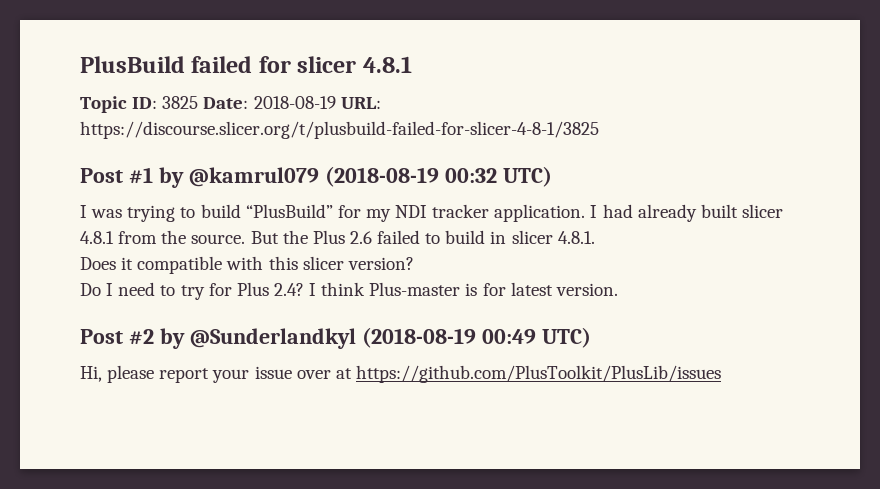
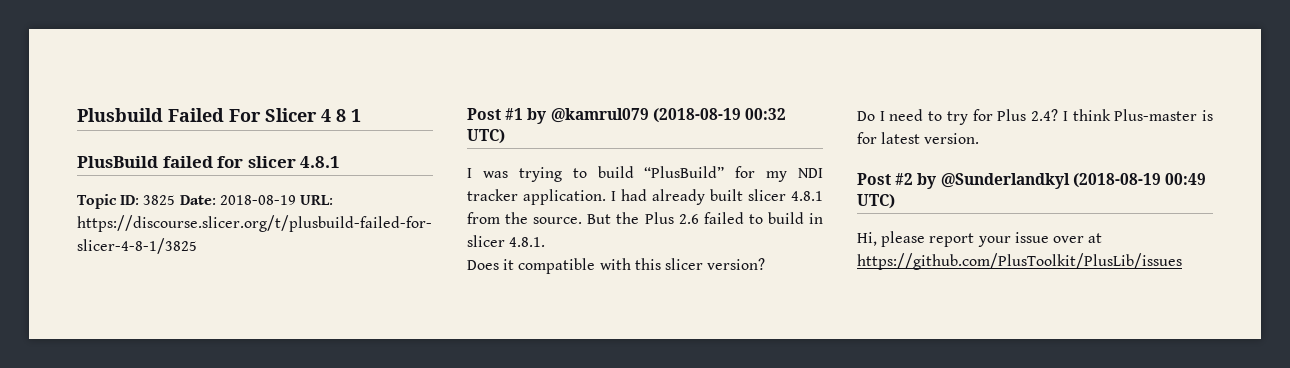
+ Plusbuild Failed For Slicer 4 8 1

